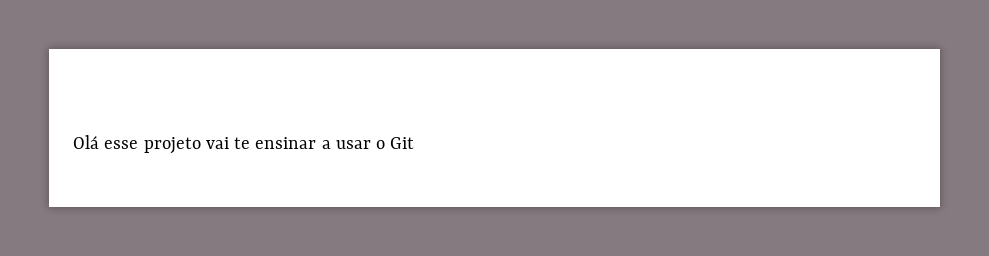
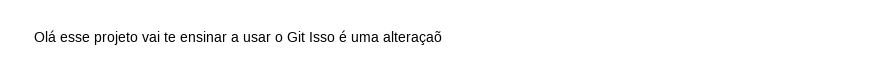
- Olá esse projeto vai te ensinar a usar o Git
+ Olá esse projeto vai te ensinar a usar o Git Isso é uma alteraçaõ

